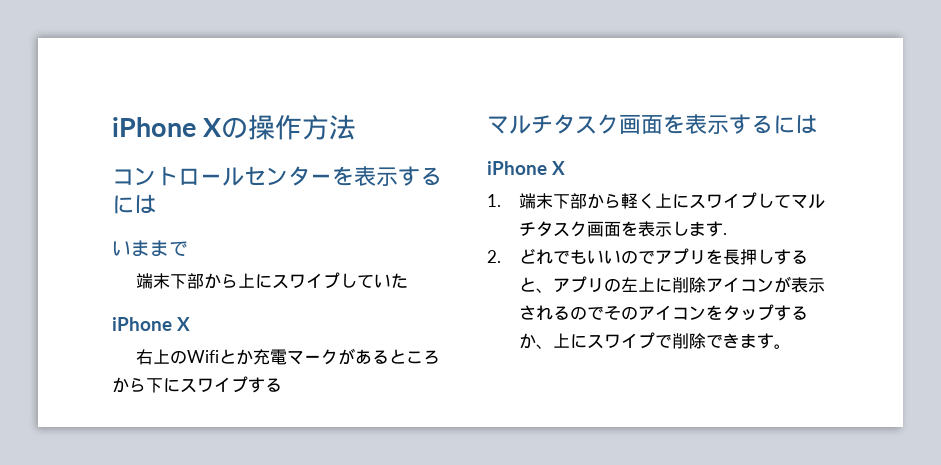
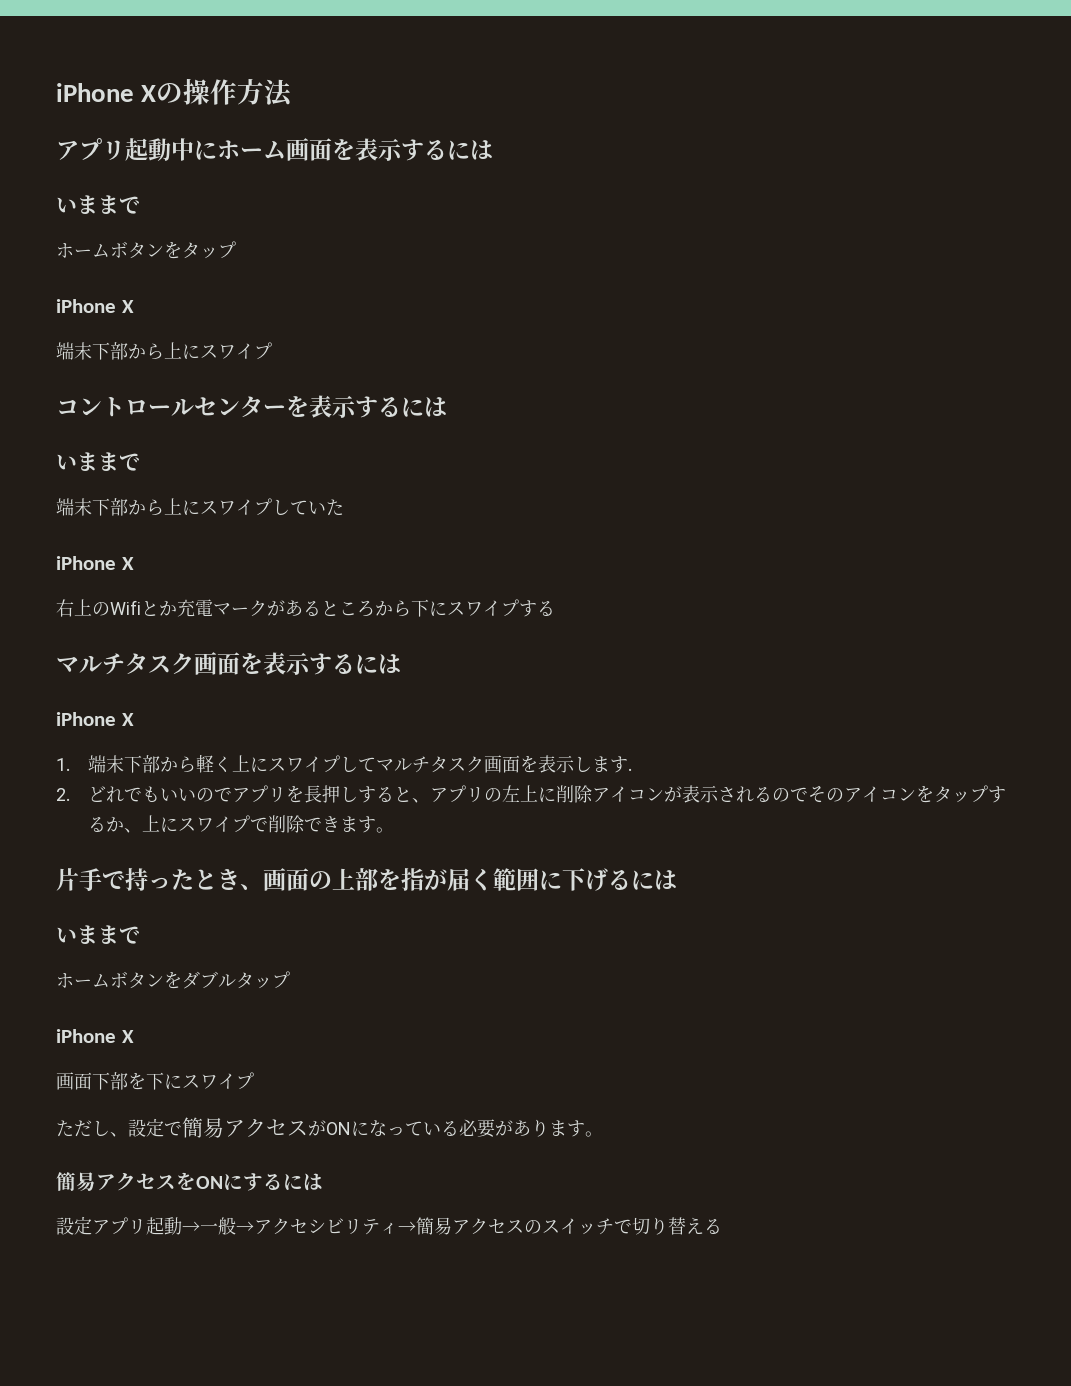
+ アプリ起動中にホーム画面を表示するには
+ いままで
+ ホームボタンをタップ
+ iPhone X
+ 端末下部から上にスワイプ
+ 片手で持ったとき、画面の上部を指が届く範囲に下げるには
+ いままで
+ ホームボタンをダブルタップ
+ iPhone X
+ 画面下部を下にスワイプ
+ ただし、設定で簡易アクセスがONになっている必要があります。
+ 簡易アクセスをONにするには
+ 設定アプリ起動→一般→アクセシビリティ→簡易アクセスのスイッチで切り替える

